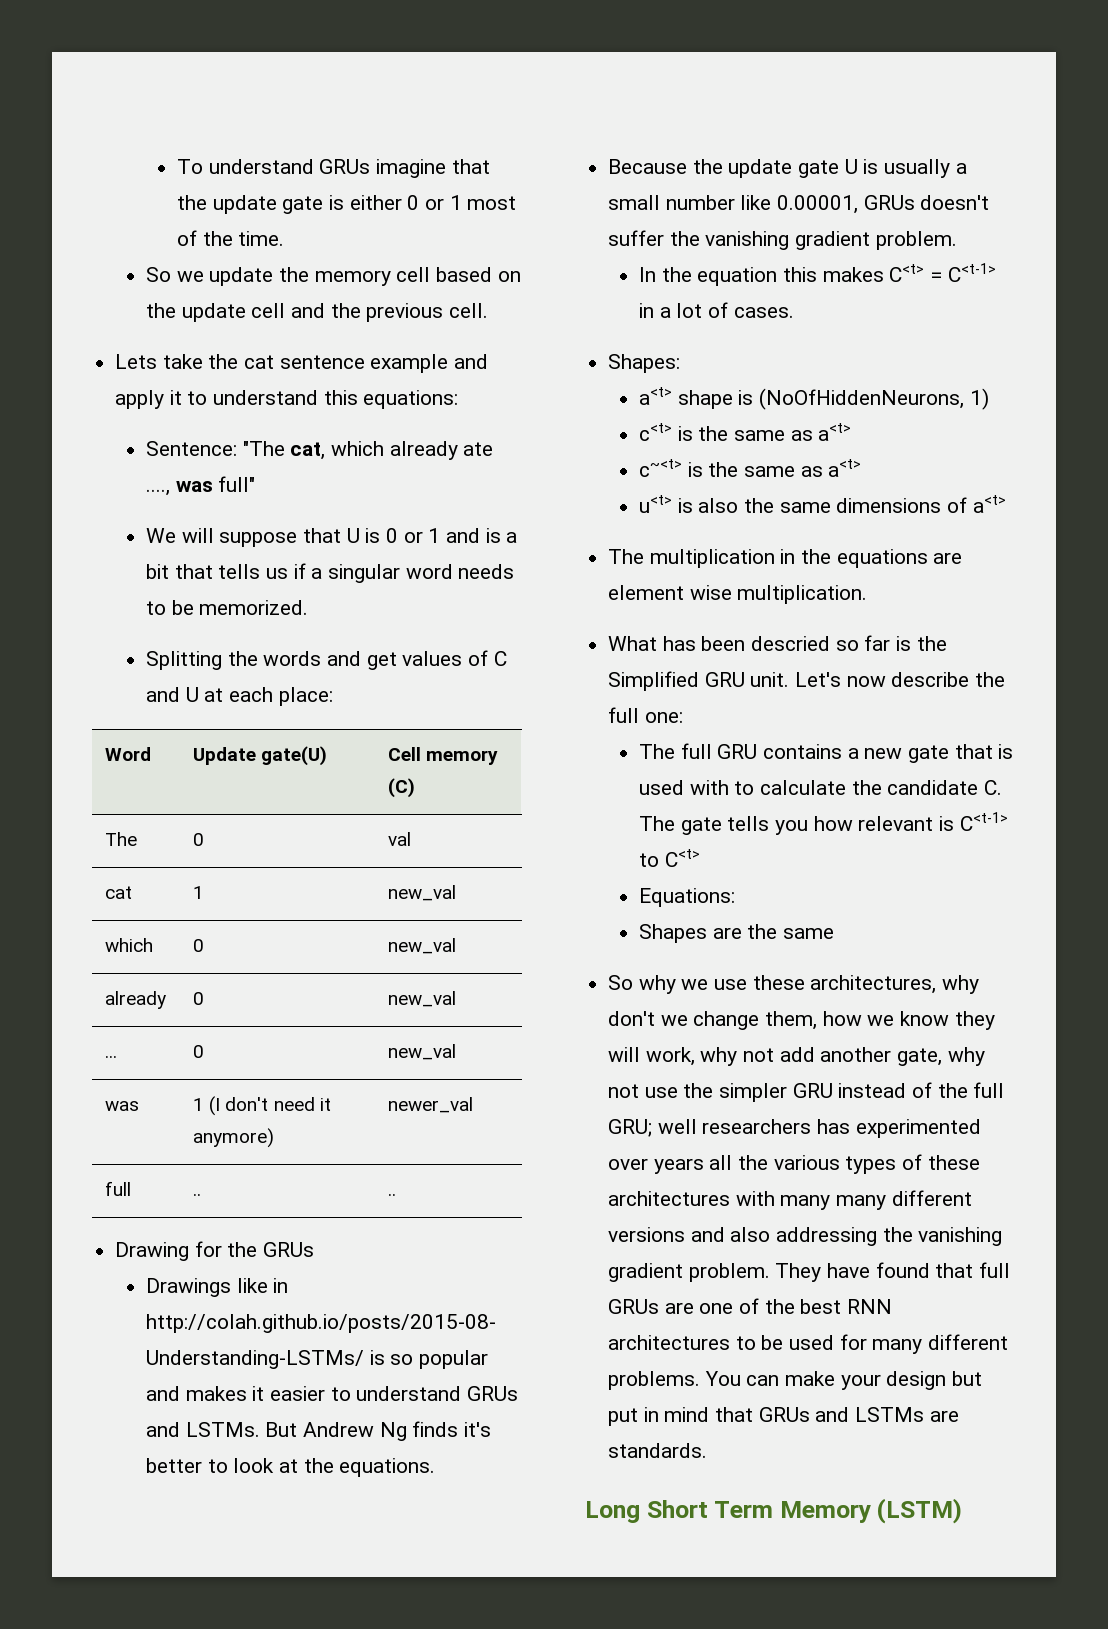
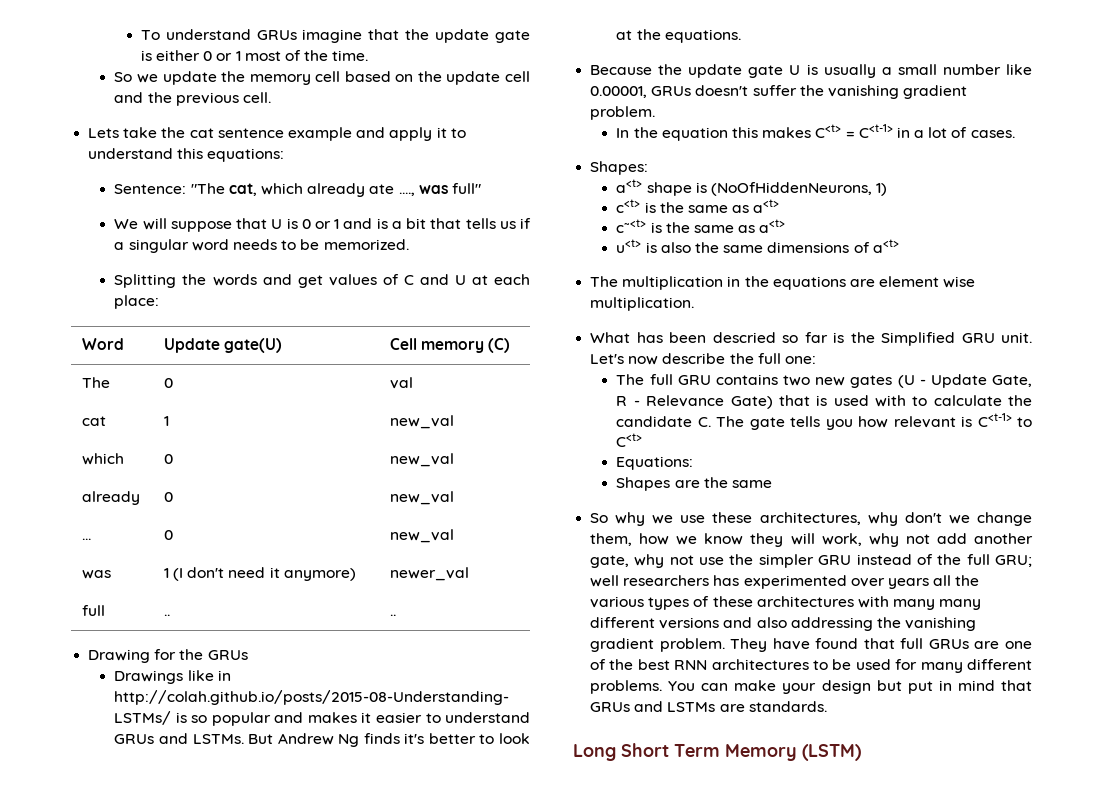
- The full GRU contains a new gate that is used with to calculate the candidate C. The gate tells you how relevant is C<t-1> to C<t>
+ The full GRU contains two new gates (U - Update Gate, R - Relevance Gate) that is used with to calculate the candidate C. The gate tells you how relevant is C<t-1> to C<t>

